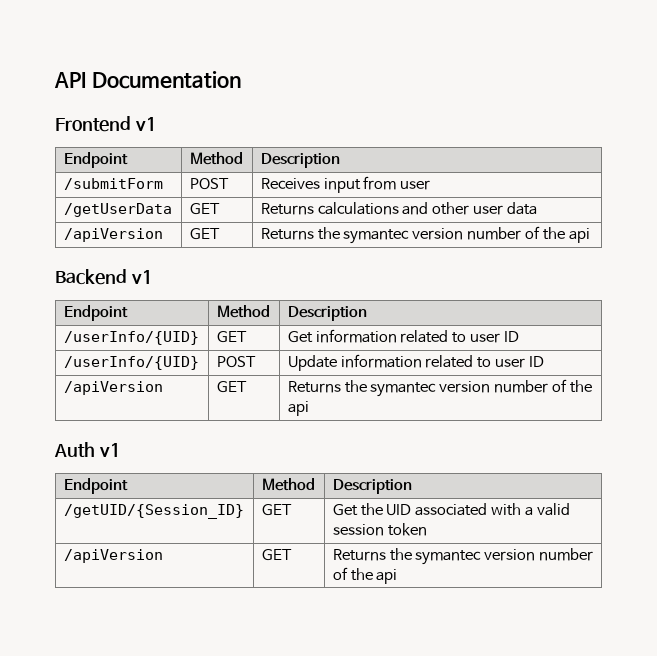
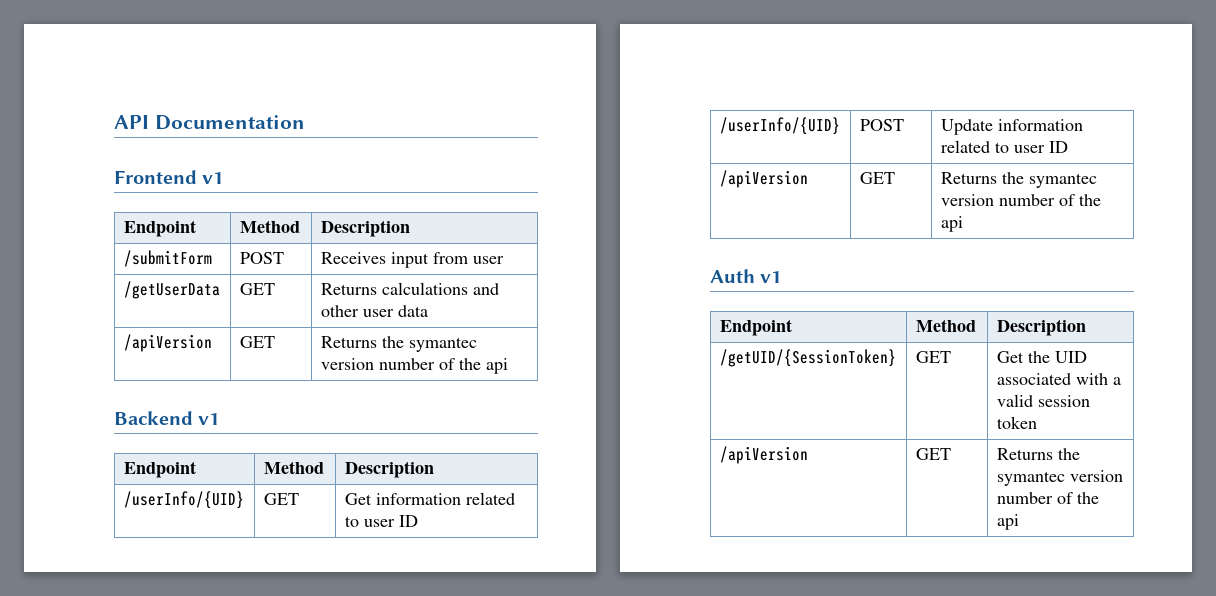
- /getUID/{Session_ID} | GET | Get the UID associated with a valid session token
+ /getUID/{SessionToken} | GET | Get the UID associated with a valid session token

